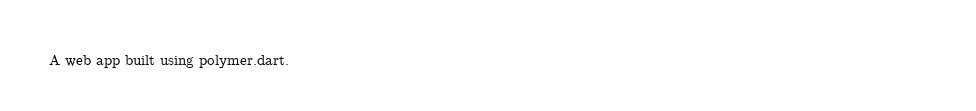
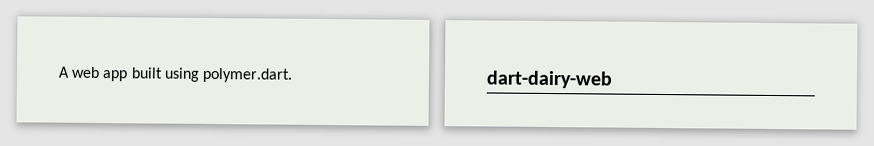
+ dart-dairy-web

